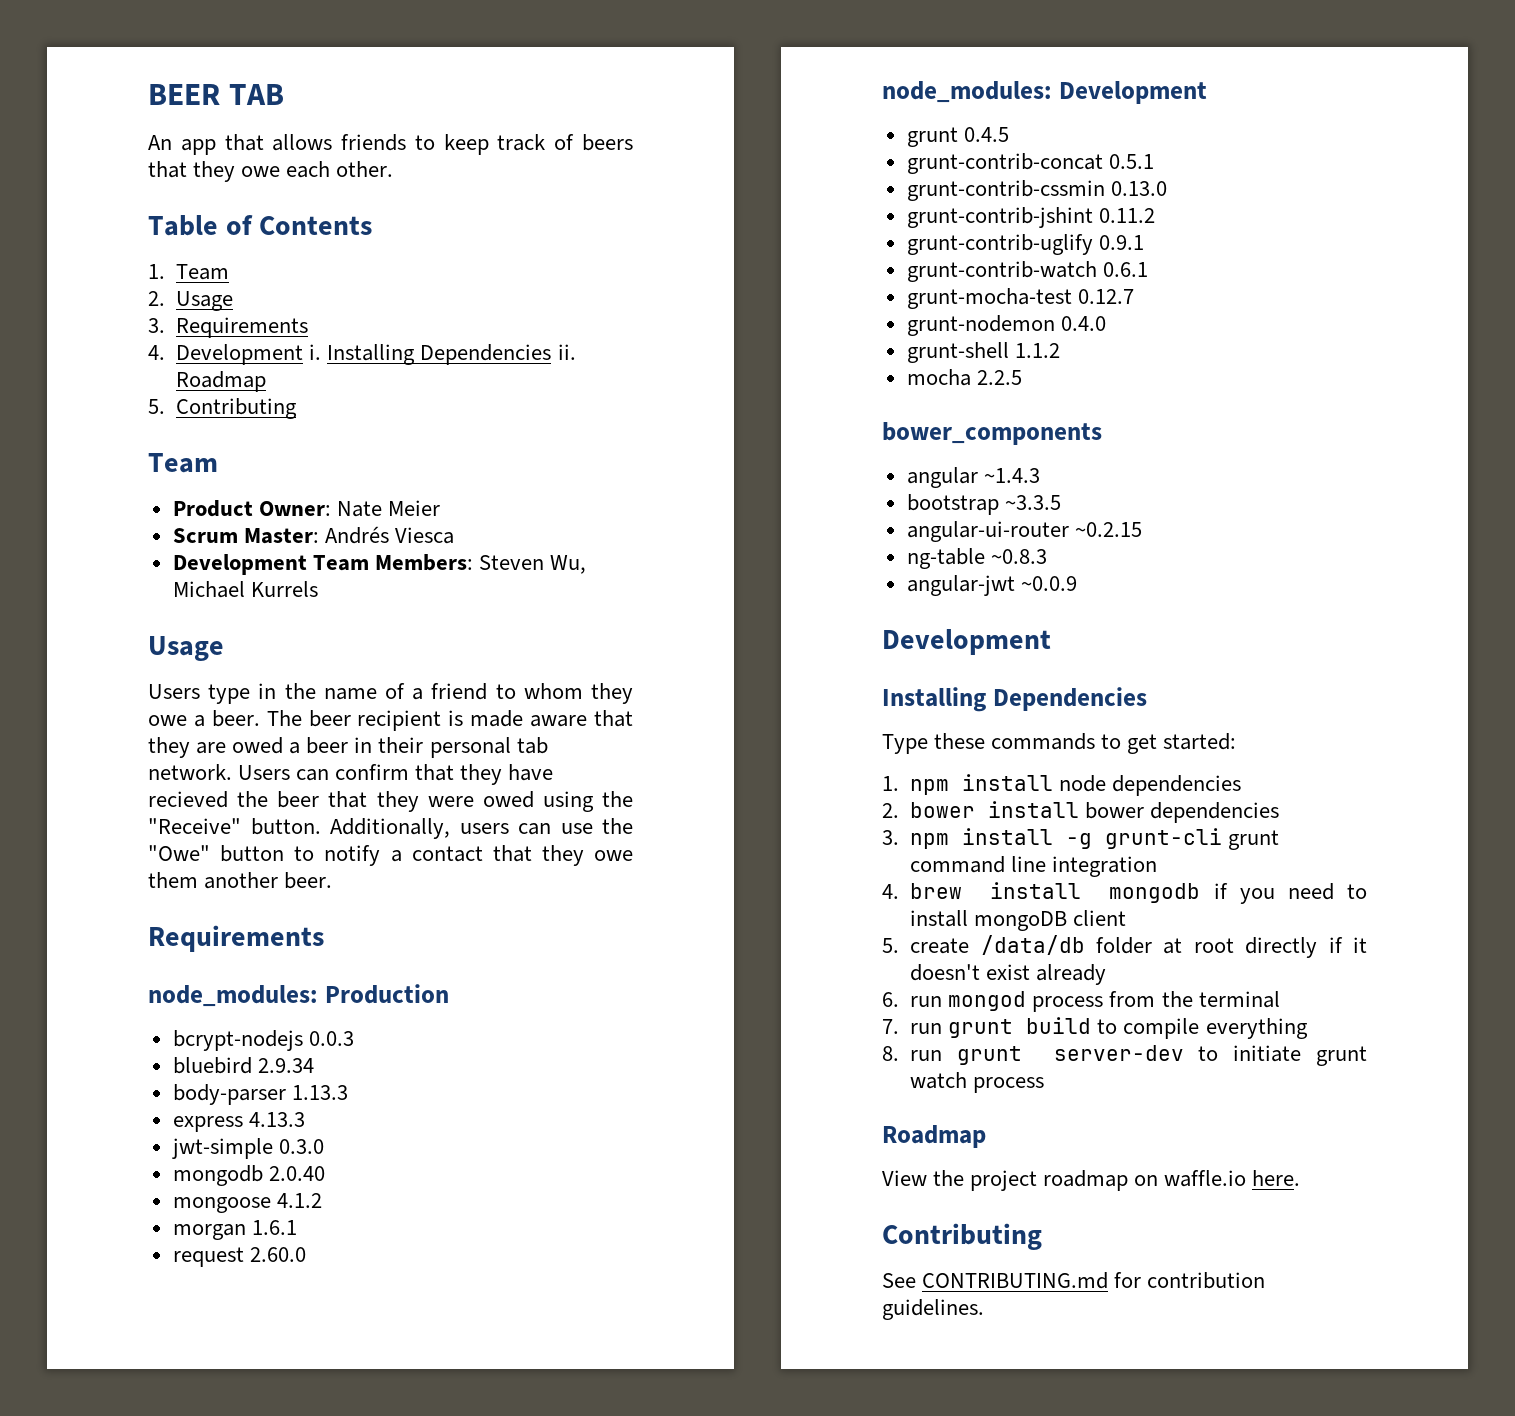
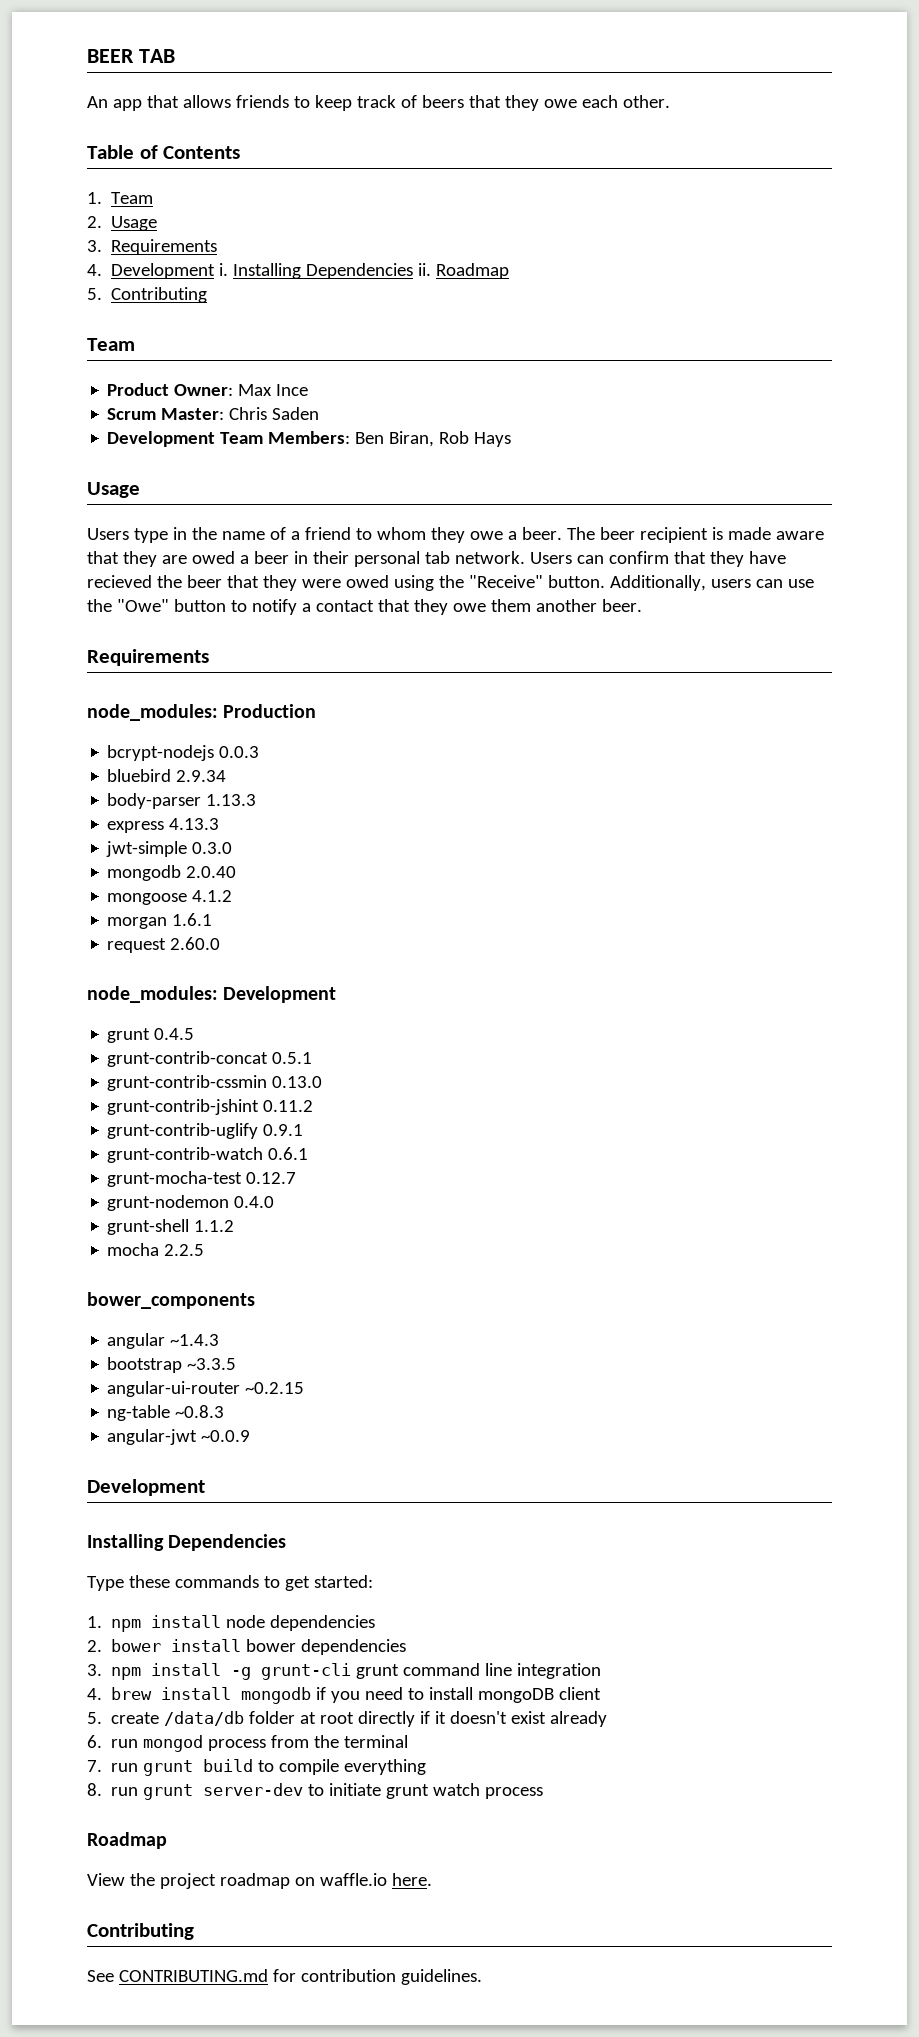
- Product Owner: Nate Meier
+ Product Owner: Max Ince
- Scrum Master: Andrés Viesca
+ Scrum Master: Chris Saden
- Development Team Members: Steven Wu, Michael Kurrels
+ Development Team Members: Ben Biran, Rob Hays

